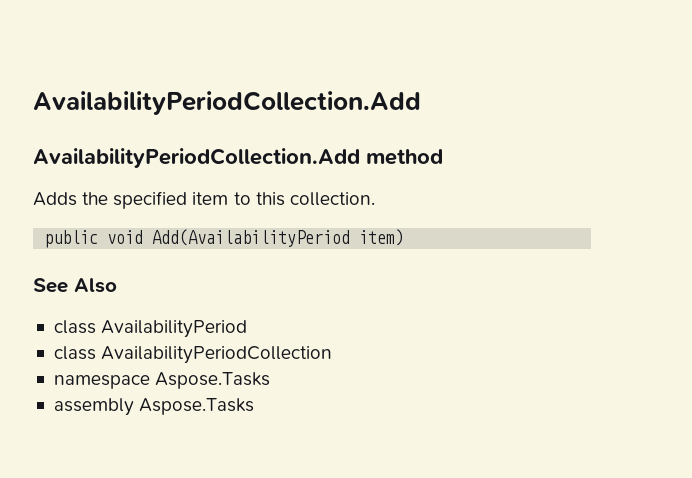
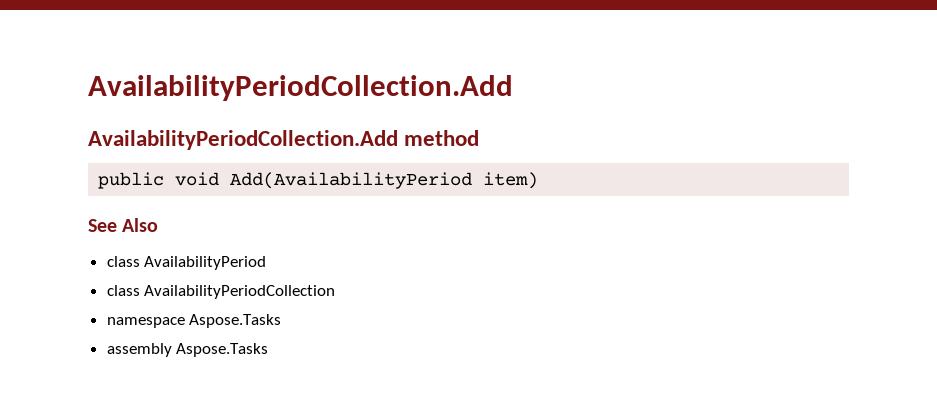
- Adds the specified item to this collection.

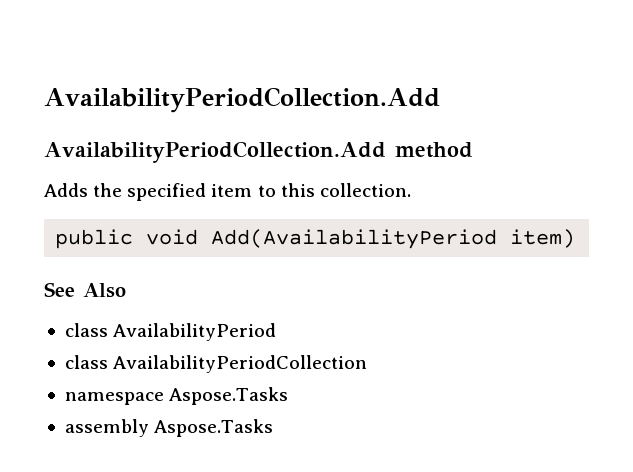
+ Adds the specified item to this collection.

